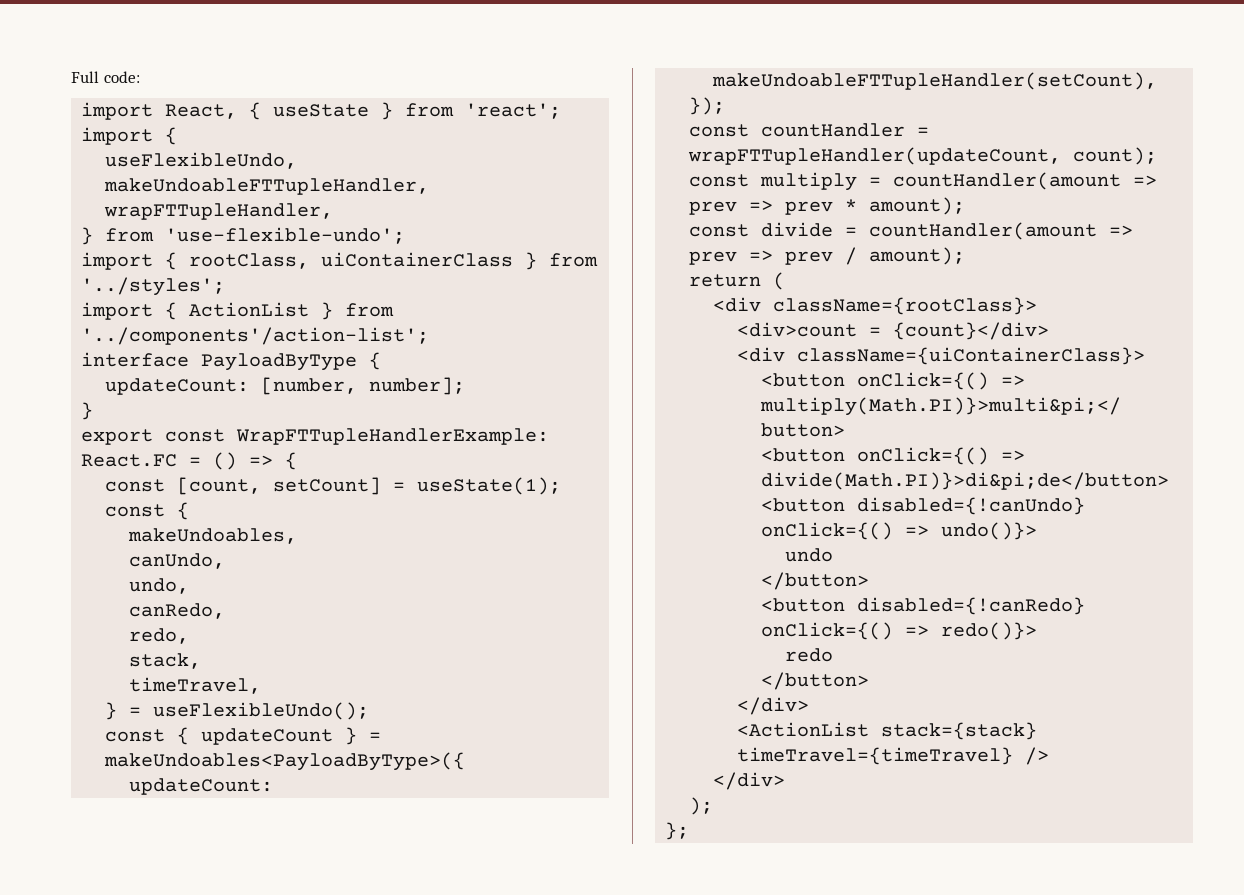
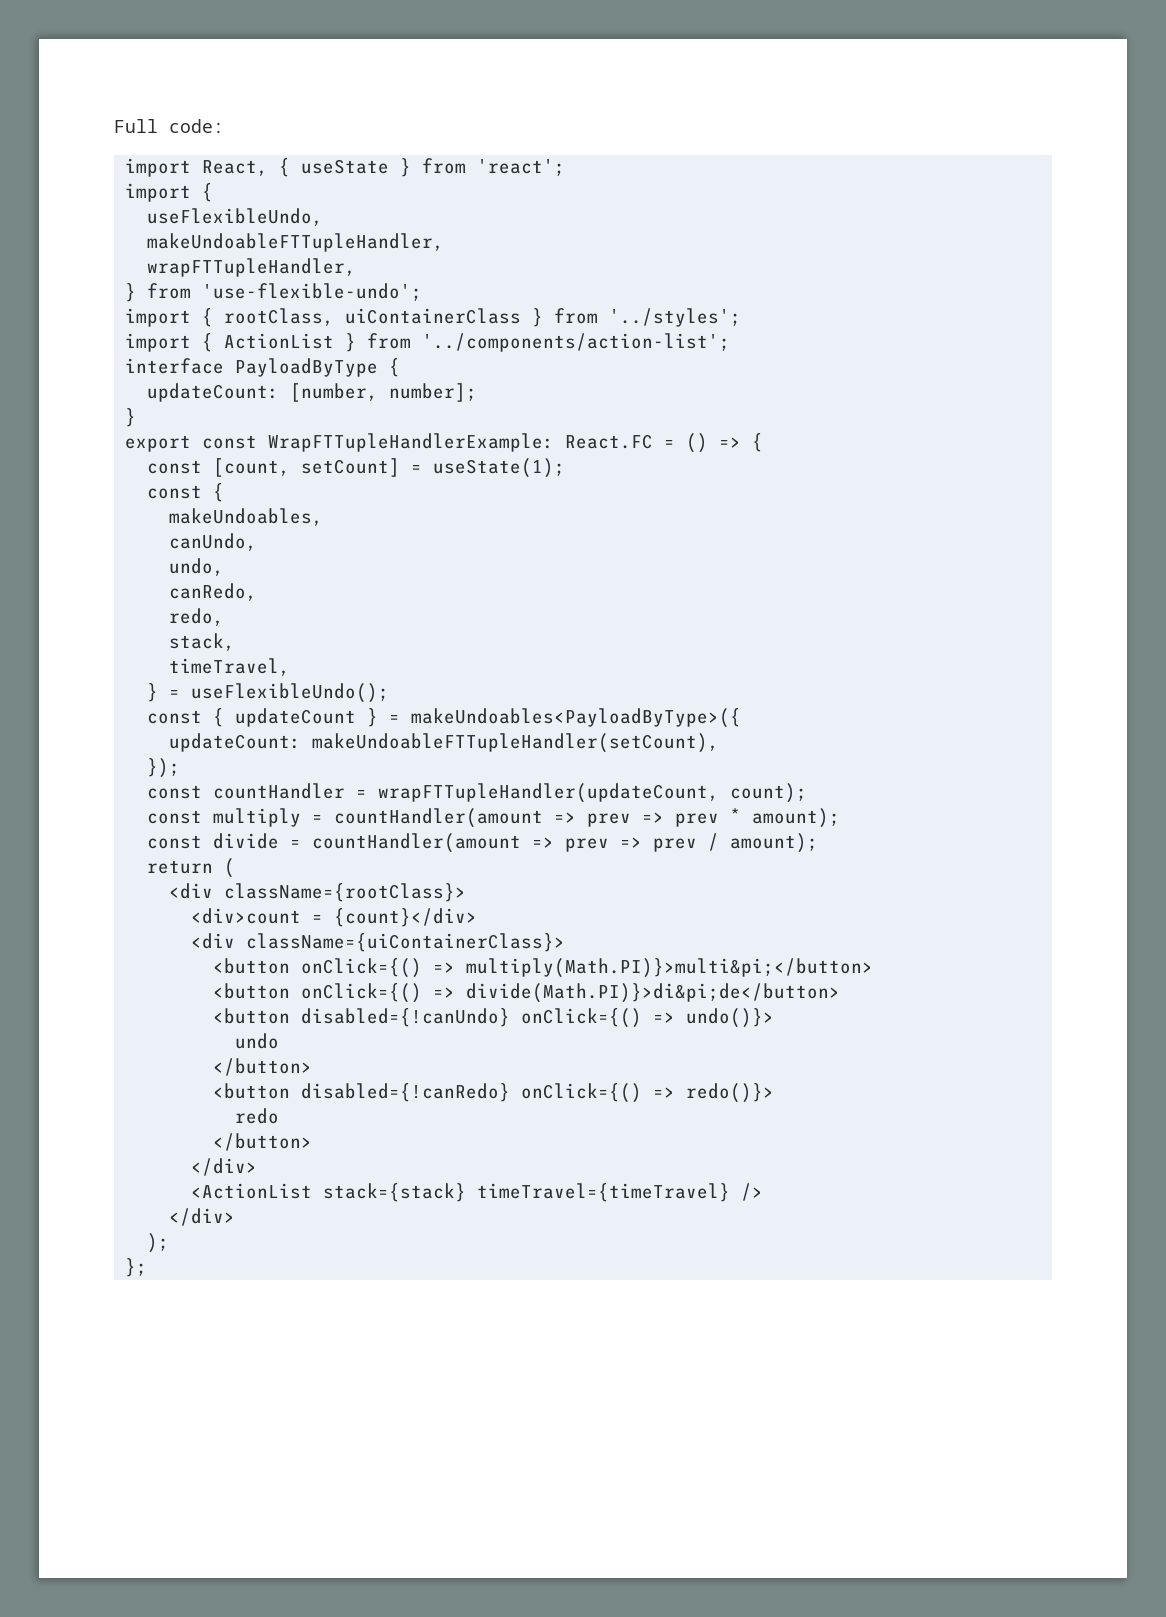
- import { ActionList } from '../components'/action-list';
+ import { ActionList } from '../components/action-list';

